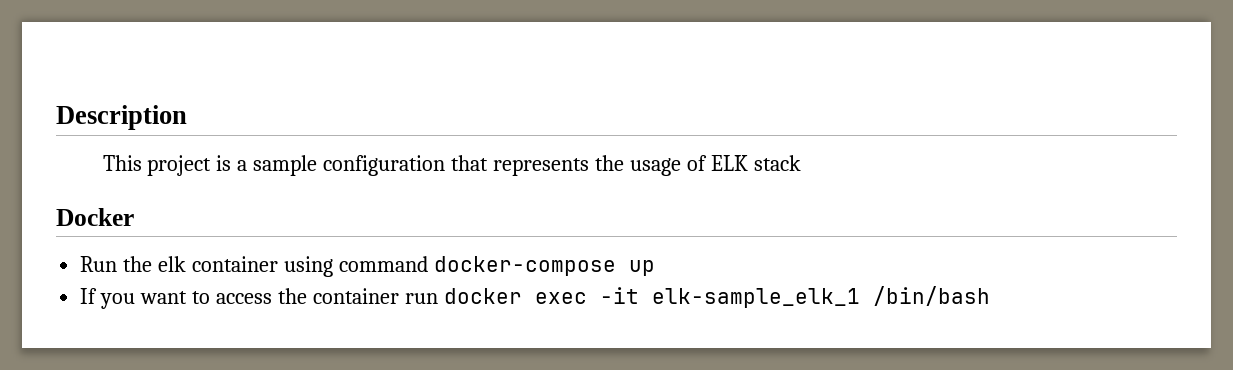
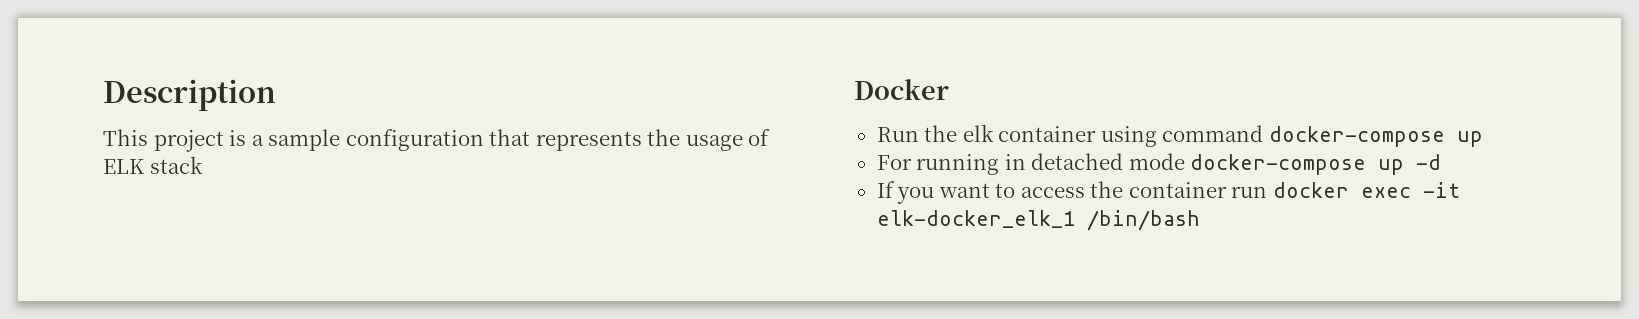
+ For running in detached mode docker-compose up -d
- If you want to access the container run docker exec -it elk-sample_elk_1 /bin/bash
+ If you want to access the container run docker exec -it elk-docker_elk_1 /bin/bash

